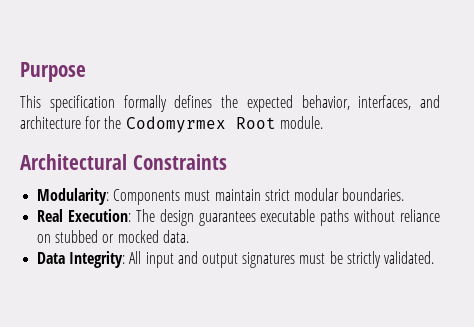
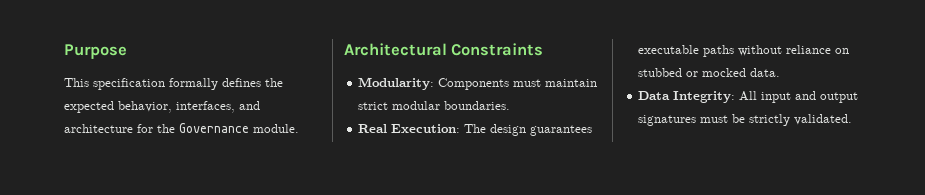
- This specification formally defines the expected behavior, interfaces, and architecture for the Codomyrmex Root module.
+ This specification formally defines the expected behavior, interfaces, and architecture for the Governance module.

